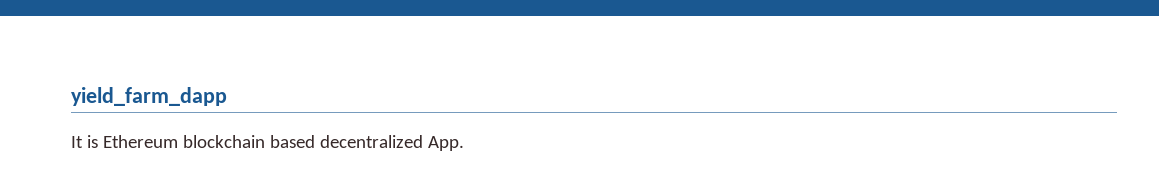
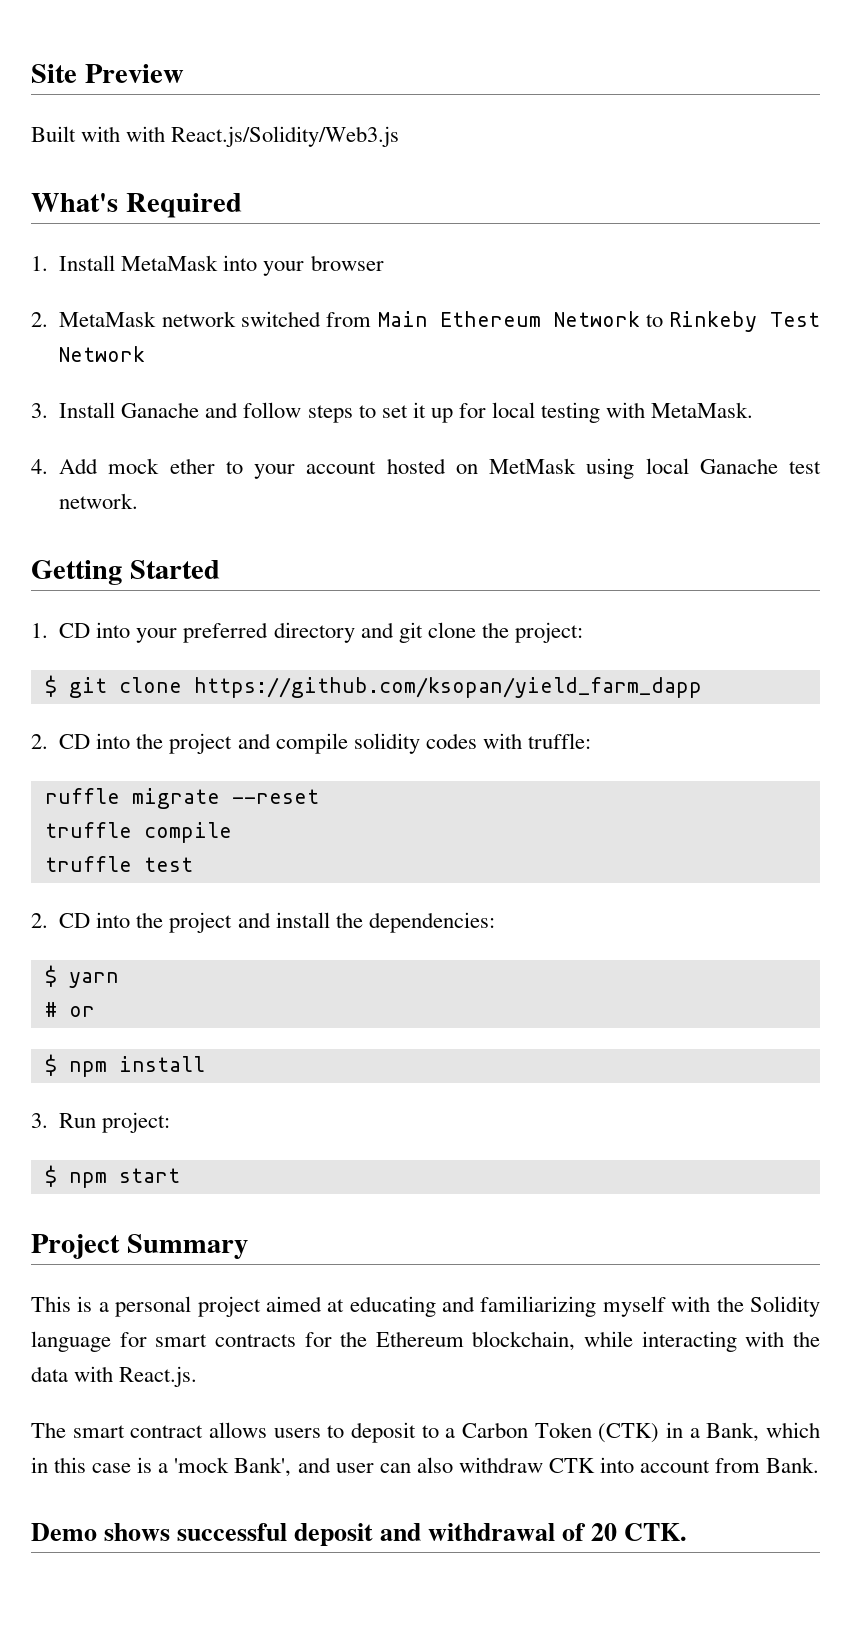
- yield_farm_dapp
- It is Ethereum blockchain based decentralized App.
+ Site Preview
+ Built with with React.js/Solidity/Web3.js
+ What's Required
+ 1. Install MetaMask into your browser
+ 2. MetaMask network switched from Main Ethereum Network to Rinkeby Test Network
+ 3. Install Ganache and follow steps to set it up for local testing with MetaMask.
+ 4. Add mock ether to your account hosted on MetMask using local Ganache test network.
+ Getting Started
+ 1. CD into your preferred directory and git clone the project:
+ $ git clone https://github.com/ksopan/yield_farm_dapp
+ 2. CD into the project and compile solidity codes with truffle:
+ ruffle migrate --reset
+ truffle compile
+ truffle test
+ 2. CD into the project and install the dependencies:
+ $ yarn
+ # or
+ $ npm install
+ 3. Run project:
+ $ npm start
+ Project Summary
+ This is a personal project aimed at educating and familiarizing myself with the Solidity language for smart contracts for the Ethereum blockchain, while interacting with the data with React.js.
+ The smart contract allows users to deposit to a Carbon Token (CTK) in a Bank, which in this case is a 'mock Bank', and user can also withdraw CTK into account from Bank.
+ Demo shows successful deposit and withdrawal of 20 CTK.

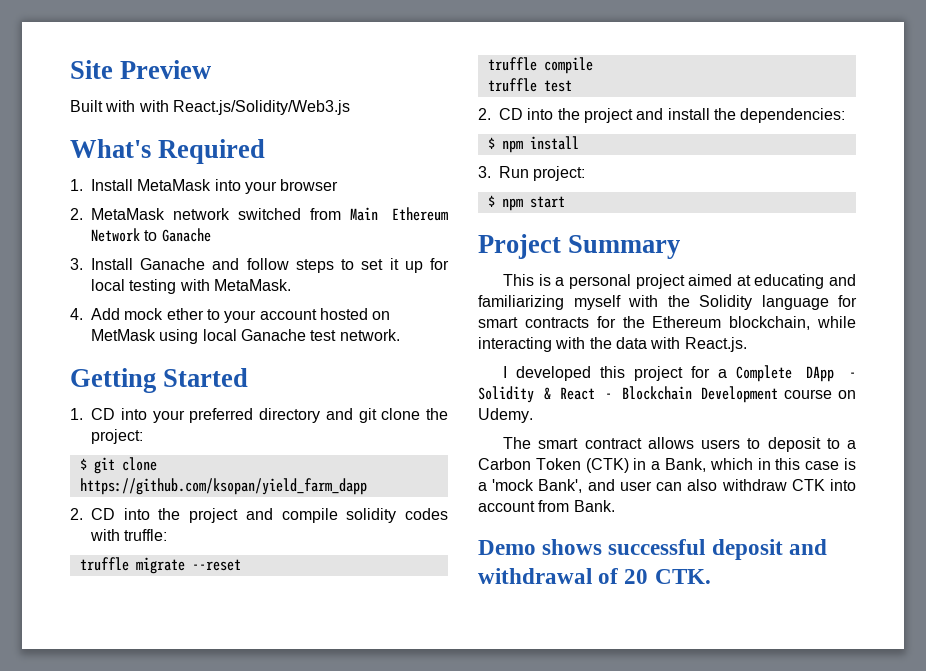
- 2. MetaMask network switched from Main Ethereum Network to Rinkeby Test Network
+ 2. MetaMask network switched from Main Ethereum Network to Ganache
- ruffle migrate --reset
+ truffle migrate --reset
- $ yarn
- # or
+ I developed this project for a Complete DApp - Solidity & React - Blockchain Development course on Udemy.

